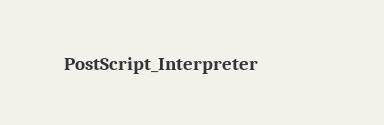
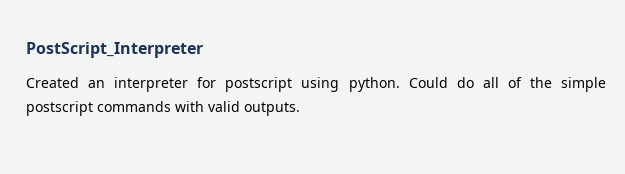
+ Created an interpreter for postscript using python. Could do all of the simple postscript commands with valid outputs.

